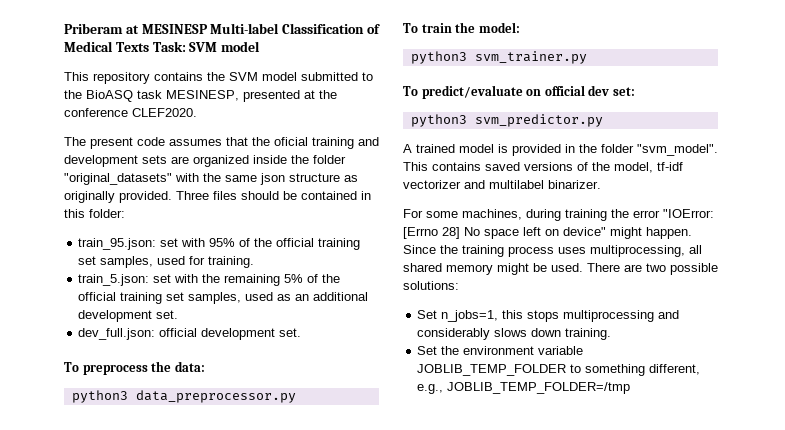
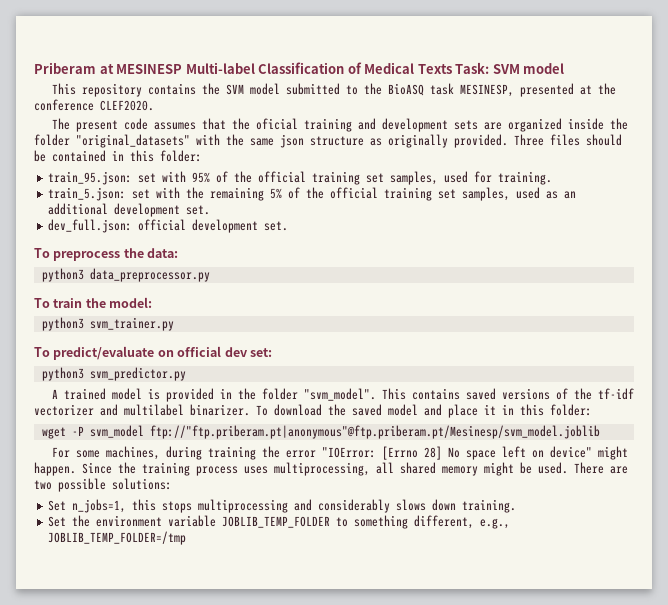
- This contains saved versions of the model, tf-idf vectorizer and multilabel binarizer.
+ This contains saved versions of the tf-idf vectorizer and multilabel binarizer. To download the saved model and place it in this folder:
+ wget -P svm_model ftp://"ftp.priberam.pt|anonymous"@ftp.priberam.pt/Mesinesp/svm_model.joblib

